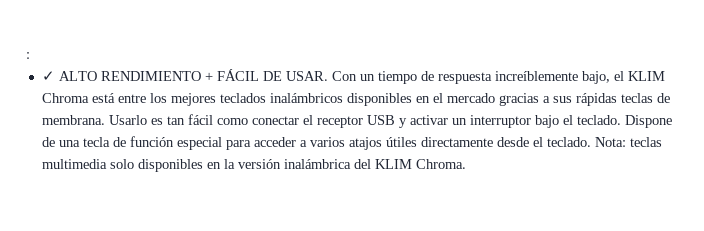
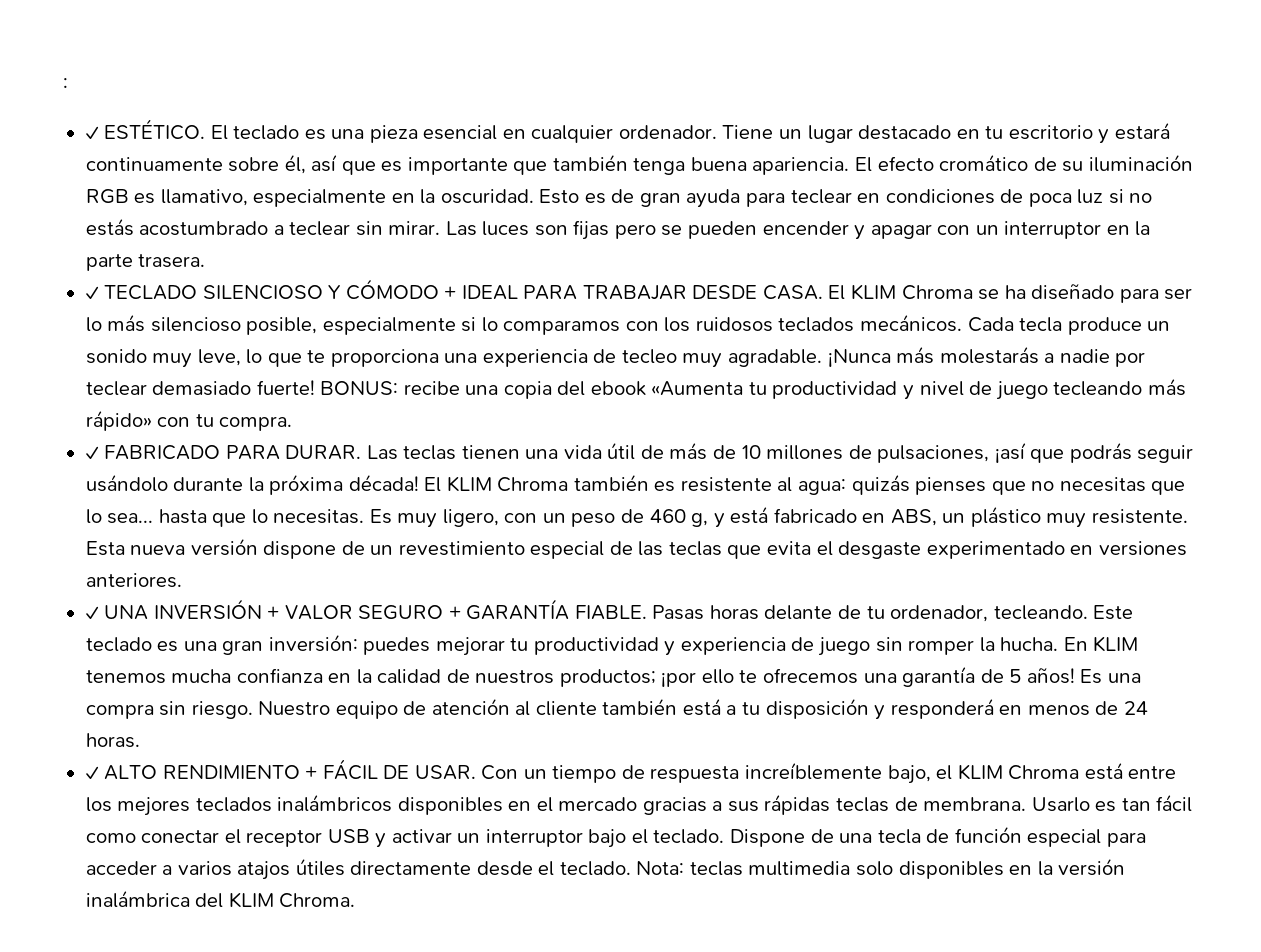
+ ✓ ESTÉTICO. El teclado es una pieza esencial en cualquier ordenador. Tiene un lugar destacado en tu escritorio y estará continuamente sobre él, así que es importante que también tenga buena apariencia. El efecto cromático de su iluminación RGB es llamativo, especialmente en la oscuridad. Esto es de gran ayuda para teclear en condiciones de poca luz si no estás acostumbrado a teclear sin mirar. Las luces son fijas pero se pueden encender y apagar con un interruptor en la parte trasera.
+ ✓ TECLADO SILENCIOSO Y CÓMODO + IDEAL PARA TRABAJAR DESDE CASA. El KLIM Chroma se ha diseñado para ser lo más silencioso posible, especialmente si lo comparamos con los ruidosos teclados mecánicos. Cada tecla produce un sonido muy leve, lo que te proporciona una experiencia de tecleo muy agradable. ¡Nunca más molestarás a nadie por teclear demasiado fuerte! BONUS: recibe una copia del ebook «Aumenta tu productividad y nivel de juego tecleando más rápido» con tu compra.
+ ✓ FABRICADO PARA DURAR. Las teclas tienen una vida útil de más de 10 millones de pulsaciones, ¡así que podrás seguir usándolo durante la próxima década! El KLIM Chroma también es resistente al agua: quizás pienses que no necesitas que lo sea... hasta que lo necesitas. Es muy ligero, con un peso de 460 g, y está fabricado en ABS, un plástico muy resistente. Esta nueva versión dispone de un revestimiento especial de las teclas que evita el desgaste experimentado en versiones anteriores.
+ ✓ UNA INVERSIÓN + VALOR SEGURO + GARANTÍA FIABLE. Pasas horas delante de tu ordenador, tecleando. Este teclado es una gran inversión: puedes mejorar tu productividad y experiencia de juego sin romper la hucha. En KLIM tenemos mucha confianza en la calidad de nuestros productos; ¡por ello te ofrecemos una garantía de 5 años! Es una compra sin riesgo. Nuestro equipo de atención al cliente también está a tu disposición y responderá en menos de 24 horas.

